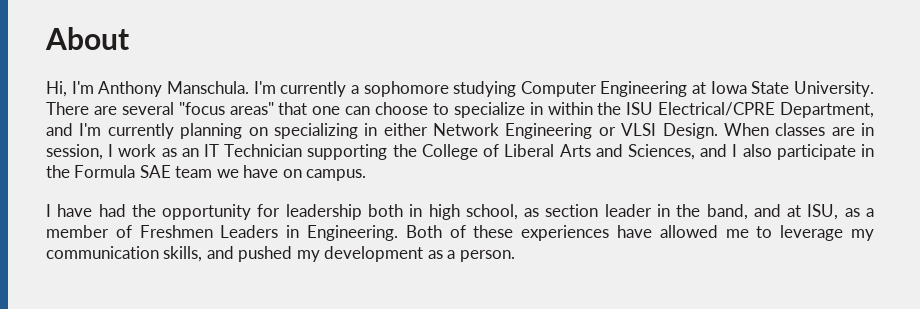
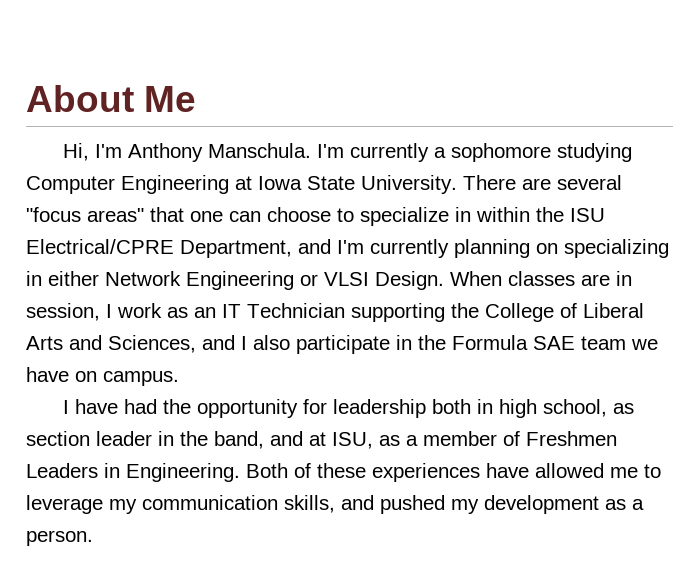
- About
+ About Me

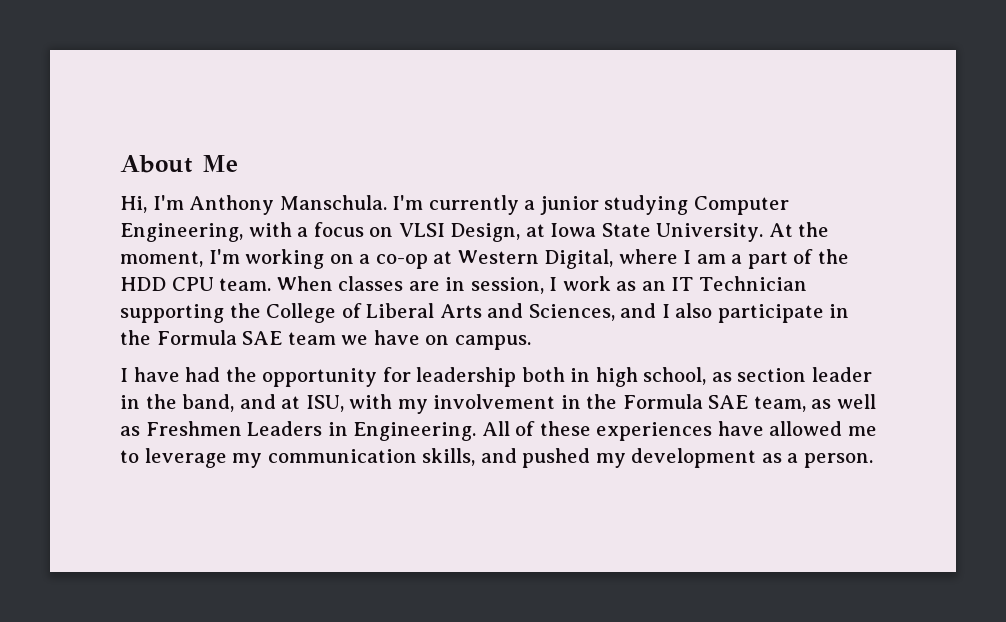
- I'm currently a sophomore studying Computer Engineering at Iowa State University. There are several "focus areas" that one can choose to specialize in within the ISU Electrical/CPRE Department, and I'm currently planning on specializing in either Network Engineering or VLSI Design.
+ I'm currently a junior studying Computer Engineering, with a focus on VLSI Design, at Iowa State University. At the moment, I'm working on a co-op at Western Digital, where I am a part of the HDD CPU team.
- I have had the opportunity for leadership both in high school, as section leader in the band, and at ISU, as a member of Freshmen Leaders in Engineering.
+ I have had the opportunity for leadership both in high school, as section leader in the band, and at ISU, with my involvement in the Formula SAE team, as well as Freshmen Leaders in Engineering.
- Both of these experiences have allowed me to leverage my communication skills, and pushed my development as a person.
+ All of these experiences have allowed me to leverage my communication skills, and pushed my development as a person.

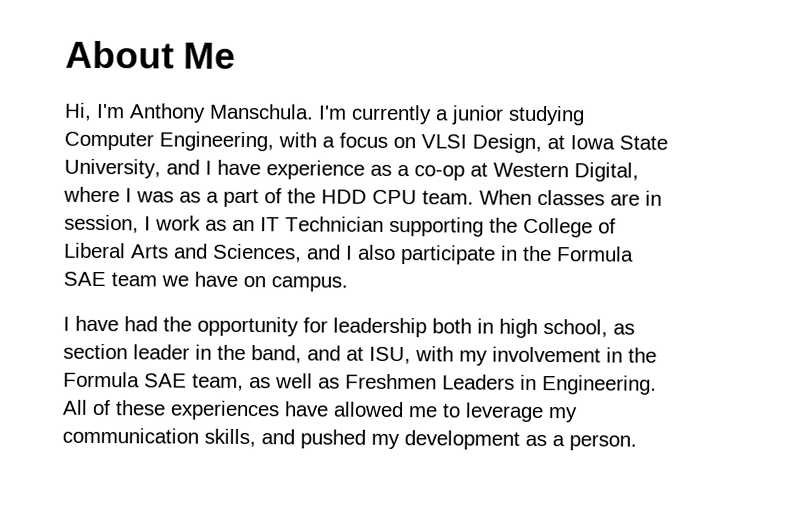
- I'm currently a junior studying Computer Engineering, with a focus on VLSI Design, at Iowa State University. At the moment, I'm working on a co-op at Western Digital, where I am a part of the HDD CPU team.
+ I'm currently a junior studying Computer Engineering, with a focus on VLSI Design, at Iowa State University, and I have experience as a co-op at Western Digital, where I was as a part of the HDD CPU team.

